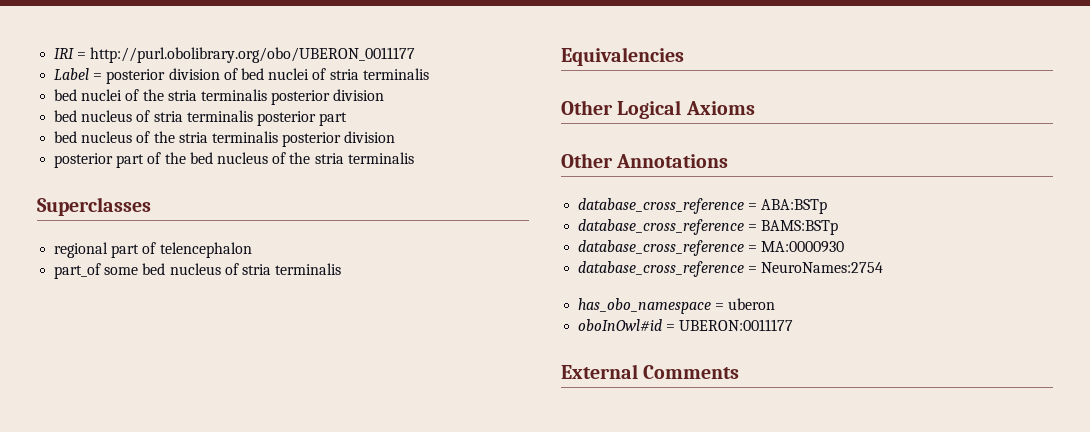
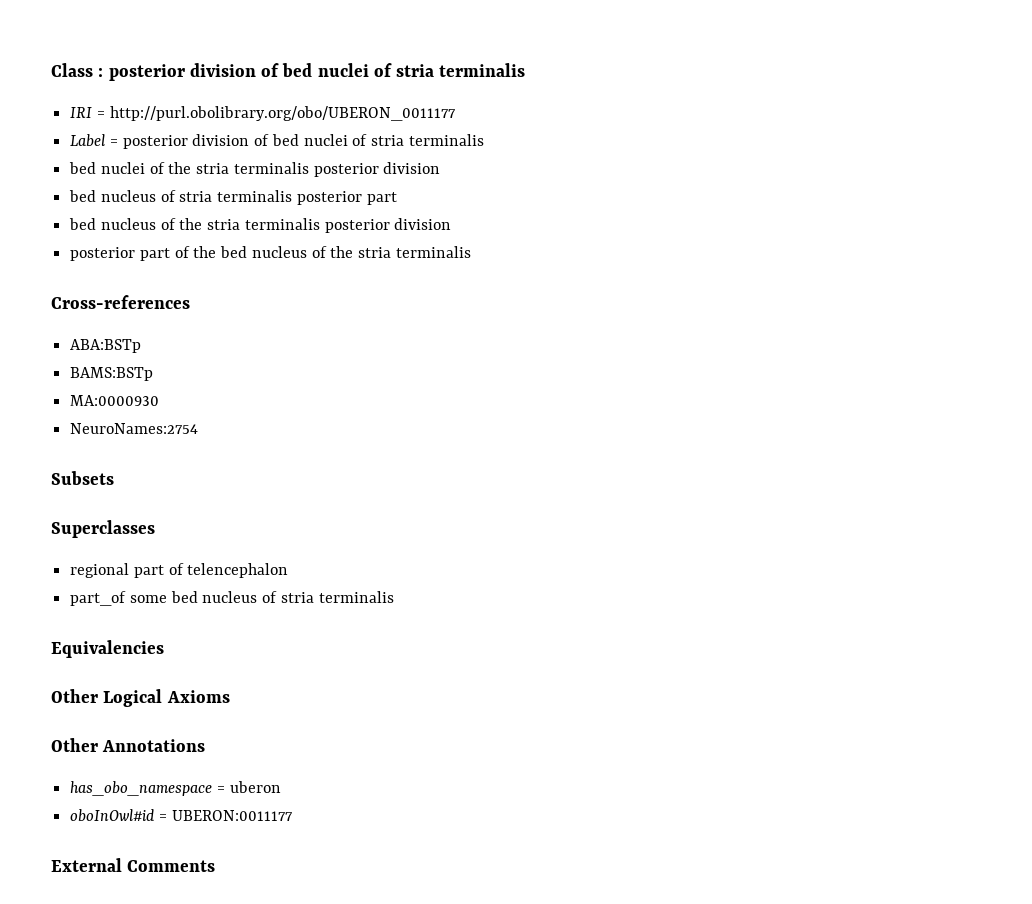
+ Class : posterior division of bed nuclei of stria terminalis
+ Cross-references
+ ABA:BSTp
+ BAMS:BSTp
+ MA:0000930
+ NeuroNames:2754
+ Subsets
- database_cross_reference = ABA:BSTp
- database_cross_reference = BAMS:BSTp
- database_cross_reference = MA:0000930
- database_cross_reference = NeuroNames:2754

